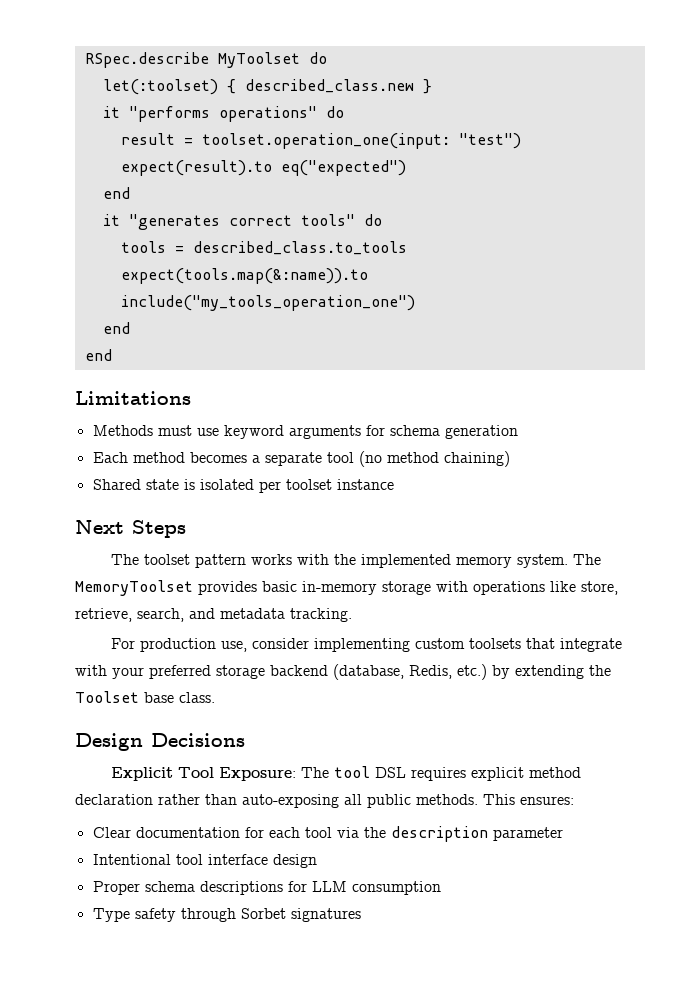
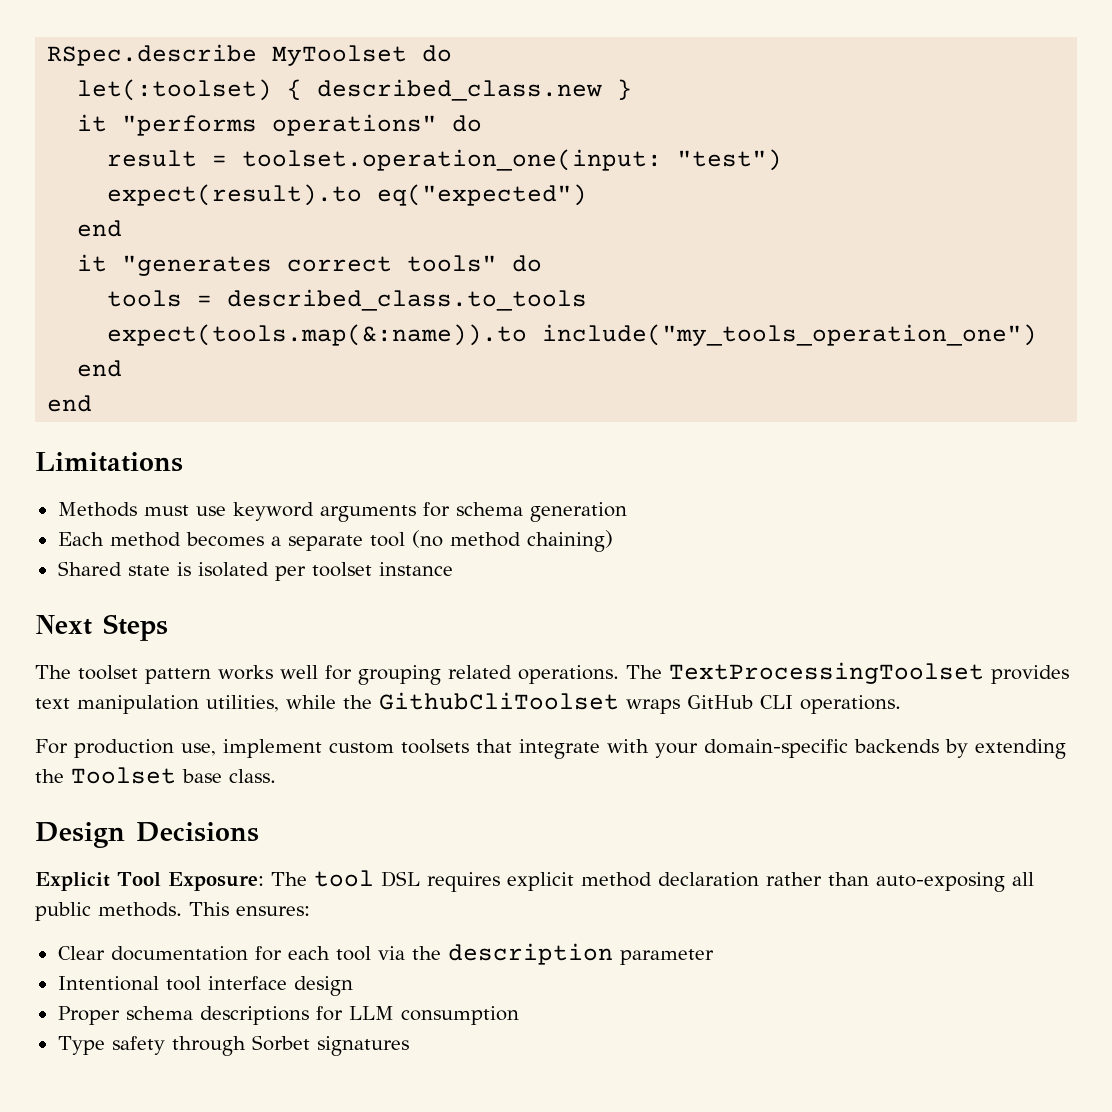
- The toolset pattern works with the implemented memory system. The MemoryToolset provides basic in-memory storage with operations like store, retrieve, search, and metadata tracking.
+ The toolset pattern works well for grouping related operations. The TextProcessingToolset provides text manipulation utilities, while the GithubCliToolset wraps GitHub CLI operations.
- For production use, consider implementing custom toolsets that integrate with your preferred storage backend (database, Redis, etc.) by extending the Toolset base class.
+ For production use, implement custom toolsets that integrate with your domain-specific backends by extending the Toolset base class.

